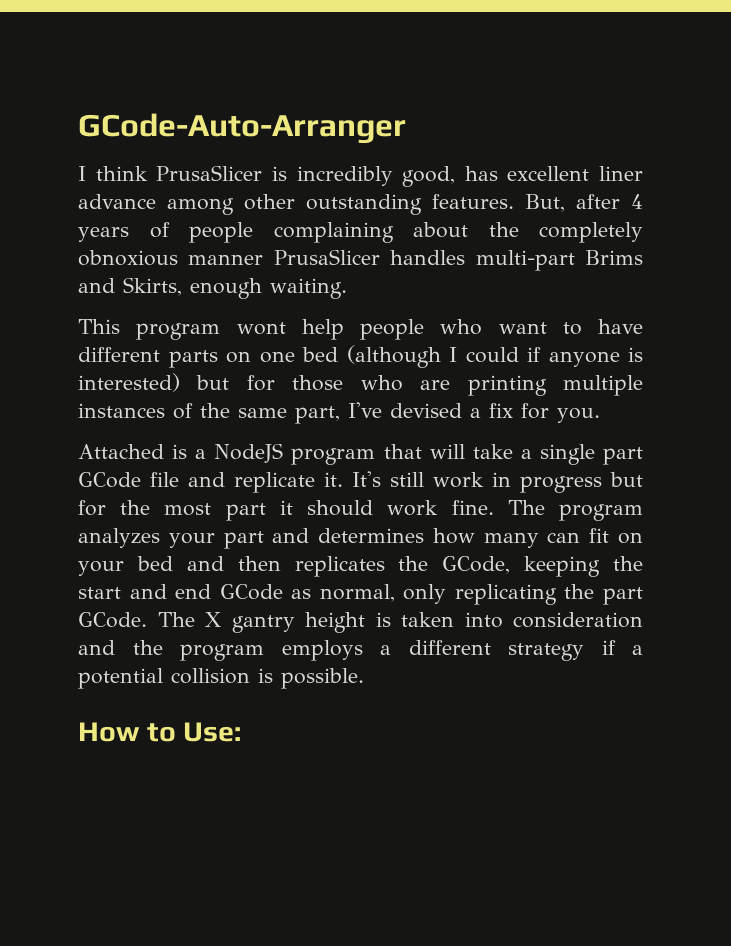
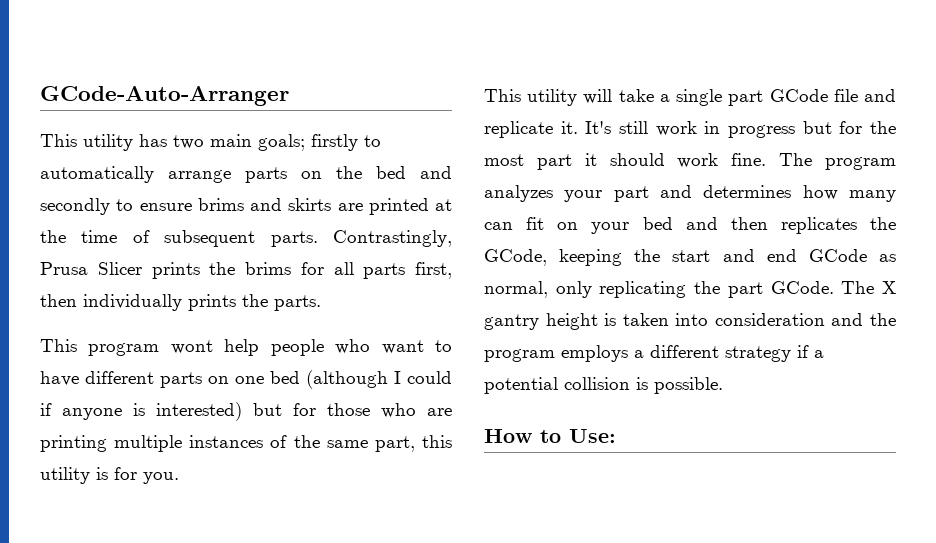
- I think PrusaSlicer is incredibly good, has excellent liner advance among other outstanding features. But, after 4 years of people complaining about the completely obnoxious manner PrusaSlicer handles multi-part Brims and Skirts, enough waiting.
+ This utility has two main goals; firstly to automatically arrange parts on the bed and secondly to ensure brims and skirts are printed at the time of subsequent parts. Contrastingly, Prusa Slicer prints the brims for all parts first, then individually prints the parts.
- This program wont help people who want to have different parts on one bed (although I could if anyone is interested) but for those who are printing multiple instances of the same part, I've devised a fix for you.
- Attached is a NodeJS program that will take a single part GCode file and replicate it.
+ This program wont help people who want to have different parts on one bed (although I could if anyone is interested) but for those who are printing multiple instances of the same part, this utility is for you.
+ This utility will take a single part GCode file and replicate it.

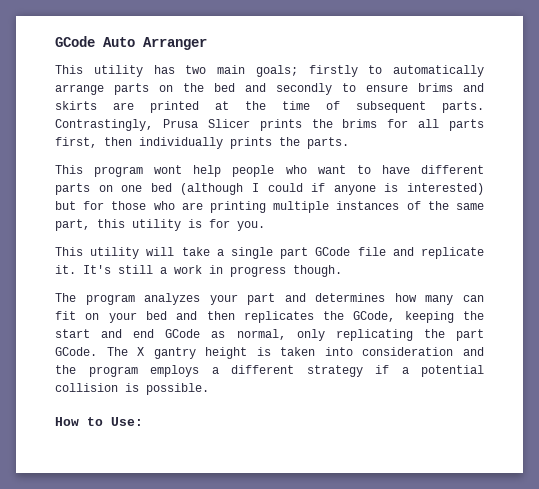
- GCode-Auto-Arranger
+ GCode Auto Arranger
- It's still work in progress but for the most part it should work fine. The program analyzes your part and determines how many can fit on your bed and then replicates the GCode, keeping the start and end GCode as normal, only replicating the part GCode.
+ It's still a work in progress though.
+ The program analyzes your part and determines how many can fit on your bed and then replicates the GCode, keeping the start and end GCode as normal, only replicating the part GCode.

